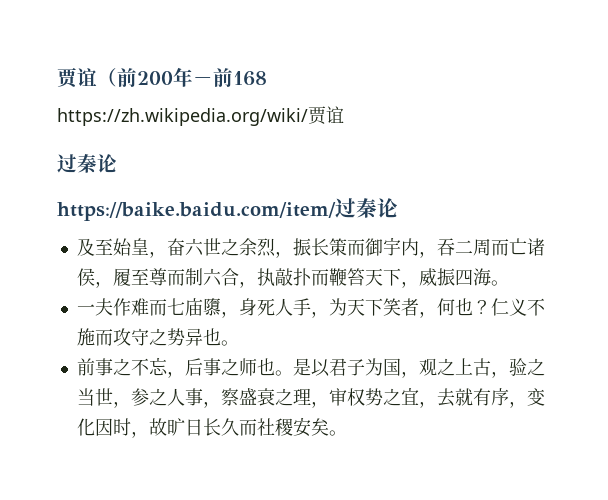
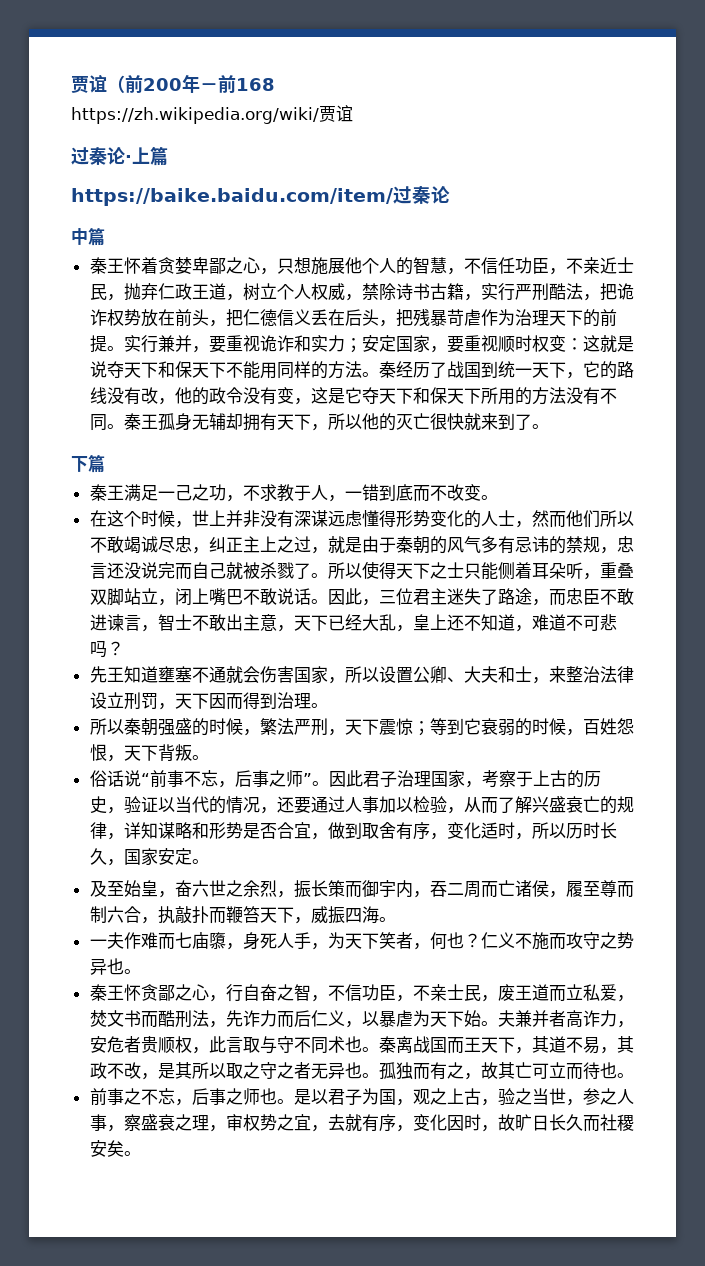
  https://zh.wikipedia.org/wiki/贾谊
- 过秦论
+ 过秦论·上篇
+ 中篇
+ 秦王怀着贪婪卑鄙之心，只想施展他个人的智慧，不信任功臣，不亲近士民，抛弃仁政王道，树立个人权威，禁除诗书古籍，实行严刑酷法，把诡诈权势放在前头，把仁德信义丢在后头，把残暴苛虐作为治理天下的前提。实行兼并，要重视诡诈和实力；安定国家，要重视顺时权变：这就是说夺天下和保天下不能用同样的方法。秦经历了战国到统一天下，它的路线没有改，他的政令没有变，这是它夺天下和保天下所用的方法没有不同。秦王孤身无辅却拥有天下，所以他的灭亡很快就来到了。
+ 下篇
+ 秦王满足一己之功，不求教于人，一错到底而不改变。
+ 在这个时候，世上并非没有深谋远虑懂得形势变化的人士，然而他们所以不敢竭诚尽忠，纠正主上之过，就是由于秦朝的风气多有忌讳的禁规，忠言还没说完而自己就被杀戮了。所以使得天下之士只能侧着耳朵听，重叠双脚站立，闭上嘴巴不敢说话。因此，三位君主迷失了路途，而忠臣不敢进谏言，智士不敢出主意，天下已经大乱，皇上还不知道，难道不可悲吗？
+ 先王知道壅塞不通就会伤害国家，所以设置公卿、大夫和士，来整治法律设立刑罚，天下因而得到治理。
+ 所以秦朝强盛的时候，繁法严刑，天下震惊；等到它衰弱的时候，百姓怨恨，天下背叛。
+ 俗话说“前事不忘，后事之师”。因此君子治理国家，考察于上古的历史，验证以当代的情况，还要通过人事加以检验，从而了解兴盛衰亡的规律，详知谋略和形势是否合宜，做到取舍有序，变化适时，所以历时长久，国家安定。
+ 秦王怀贪鄙之心，行自奋之智，不信功臣，不亲士民，废王道而立私爱，焚文书而酷刑法，先诈力而后仁义，以暴虐为天下始。夫兼并者高诈力，安危者贵顺权，此言取与守不同术也。秦离战国而王天下，其道不易，其政不改，是其所以取之守之者无异也。孤独而有之，故其亡可立而待也。

